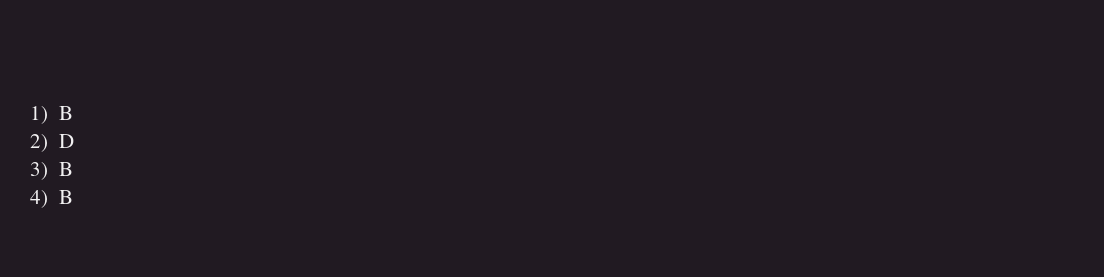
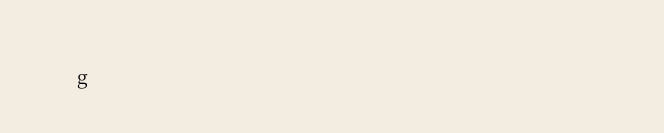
- 1) B
- 2) D
- 3) B
- 4) B
+ g

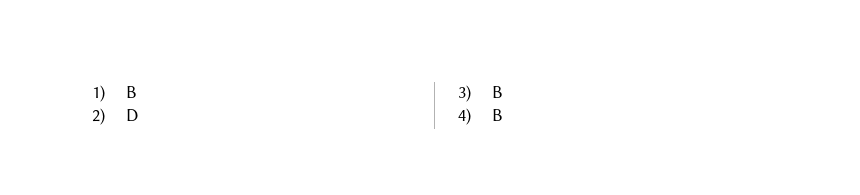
- g
+ 1) B
+ 2) D
+ 3) B
+ 4) B

